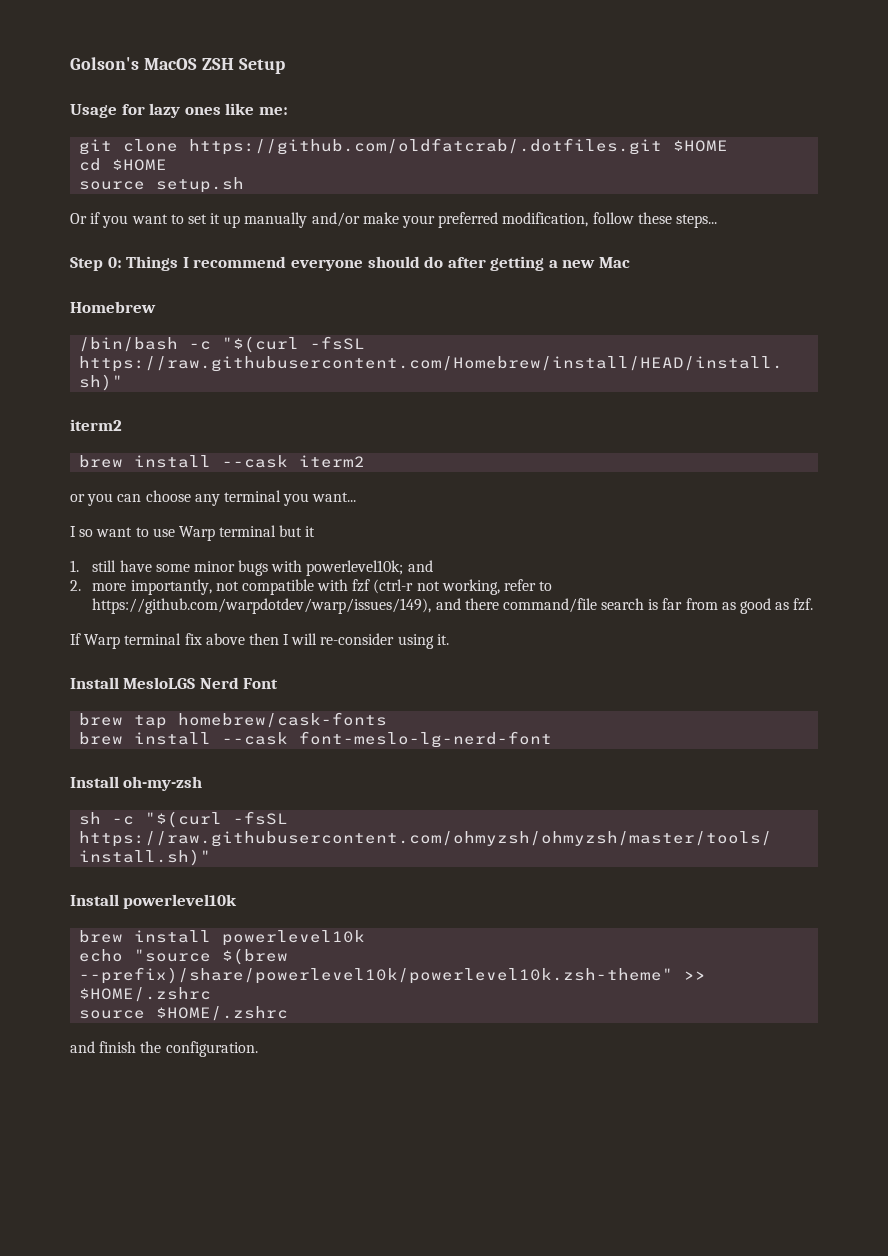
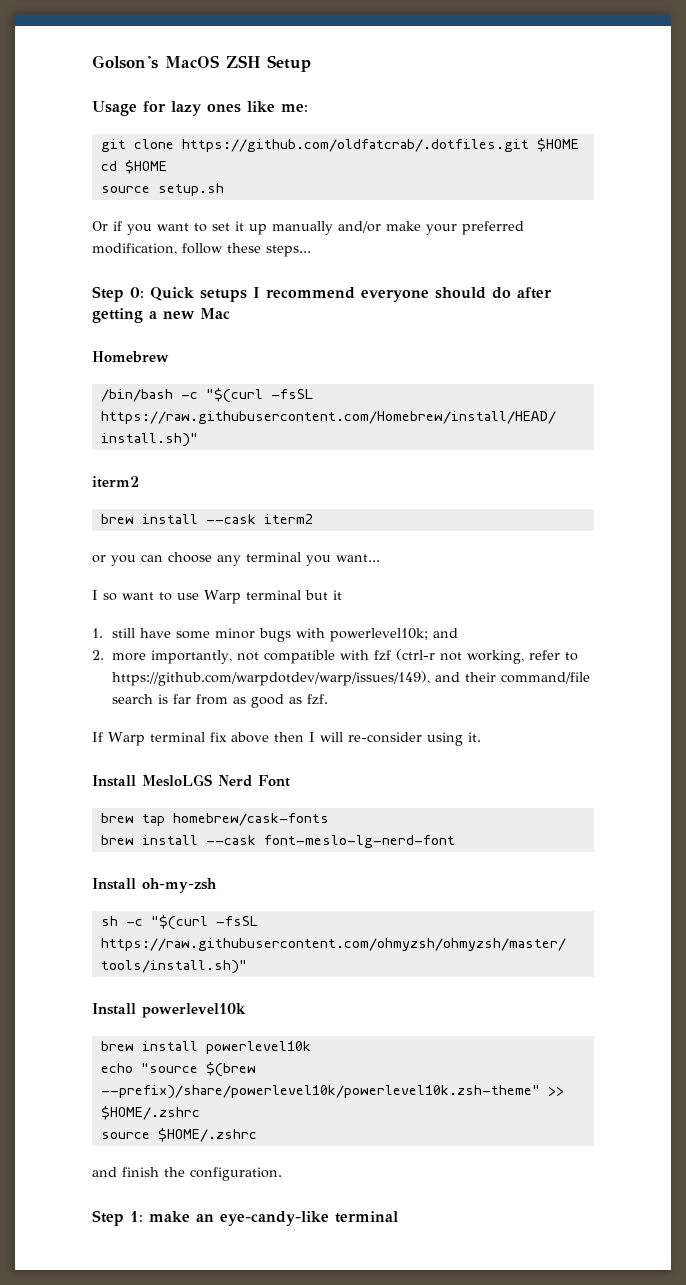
- Step 0: Things I recommend everyone should do after getting a new Mac
+ Step 0: Quick setups I recommend everyone should do after getting a new Mac
- 2. more importantly, not compatible with fzf (ctrl-r not working, refer to https://github.com/warpdotdev/warp/issues/149), and there command/file search is far from as good as fzf.
+ 2. more importantly, not compatible with fzf (ctrl-r not working, refer to https://github.com/warpdotdev/warp/issues/149), and their command/file search is far from as good as fzf.
+ Step 1: make an eye-candy-like terminal

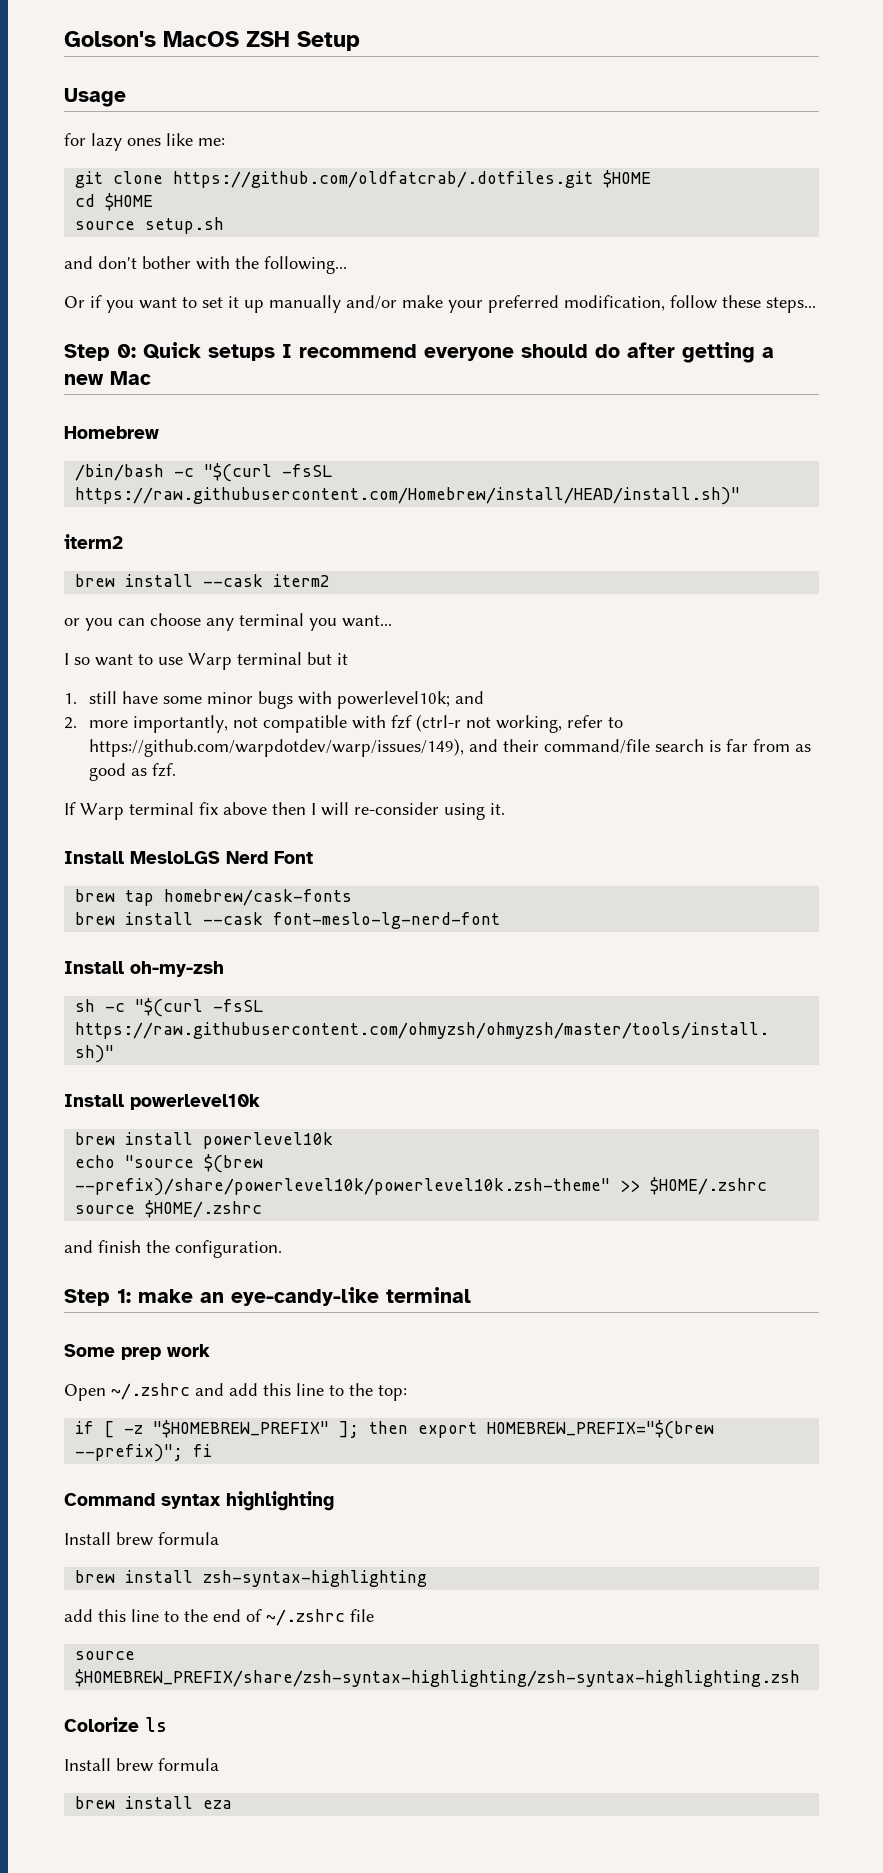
- Usage for lazy ones like me:
+ Usage
+ for lazy ones like me:
+ and don't bother with the following...
+ Some prep work
+ Open ~/.zshrc and add this line to the top:
+ if [ -z "$HOMEBREW_PREFIX" ]; then export HOMEBREW_PREFIX="$(brew --prefix)"; fi
+ Command syntax highlighting
+ Install brew formula
+ brew install zsh-syntax-highlighting
+ add this line to the end of ~/.zshrc file
+ source $HOMEBREW_PREFIX/share/zsh-syntax-highlighting/zsh-syntax-highlighting.zsh
+ Colorize ls
+ Install brew formula
+ brew install eza

